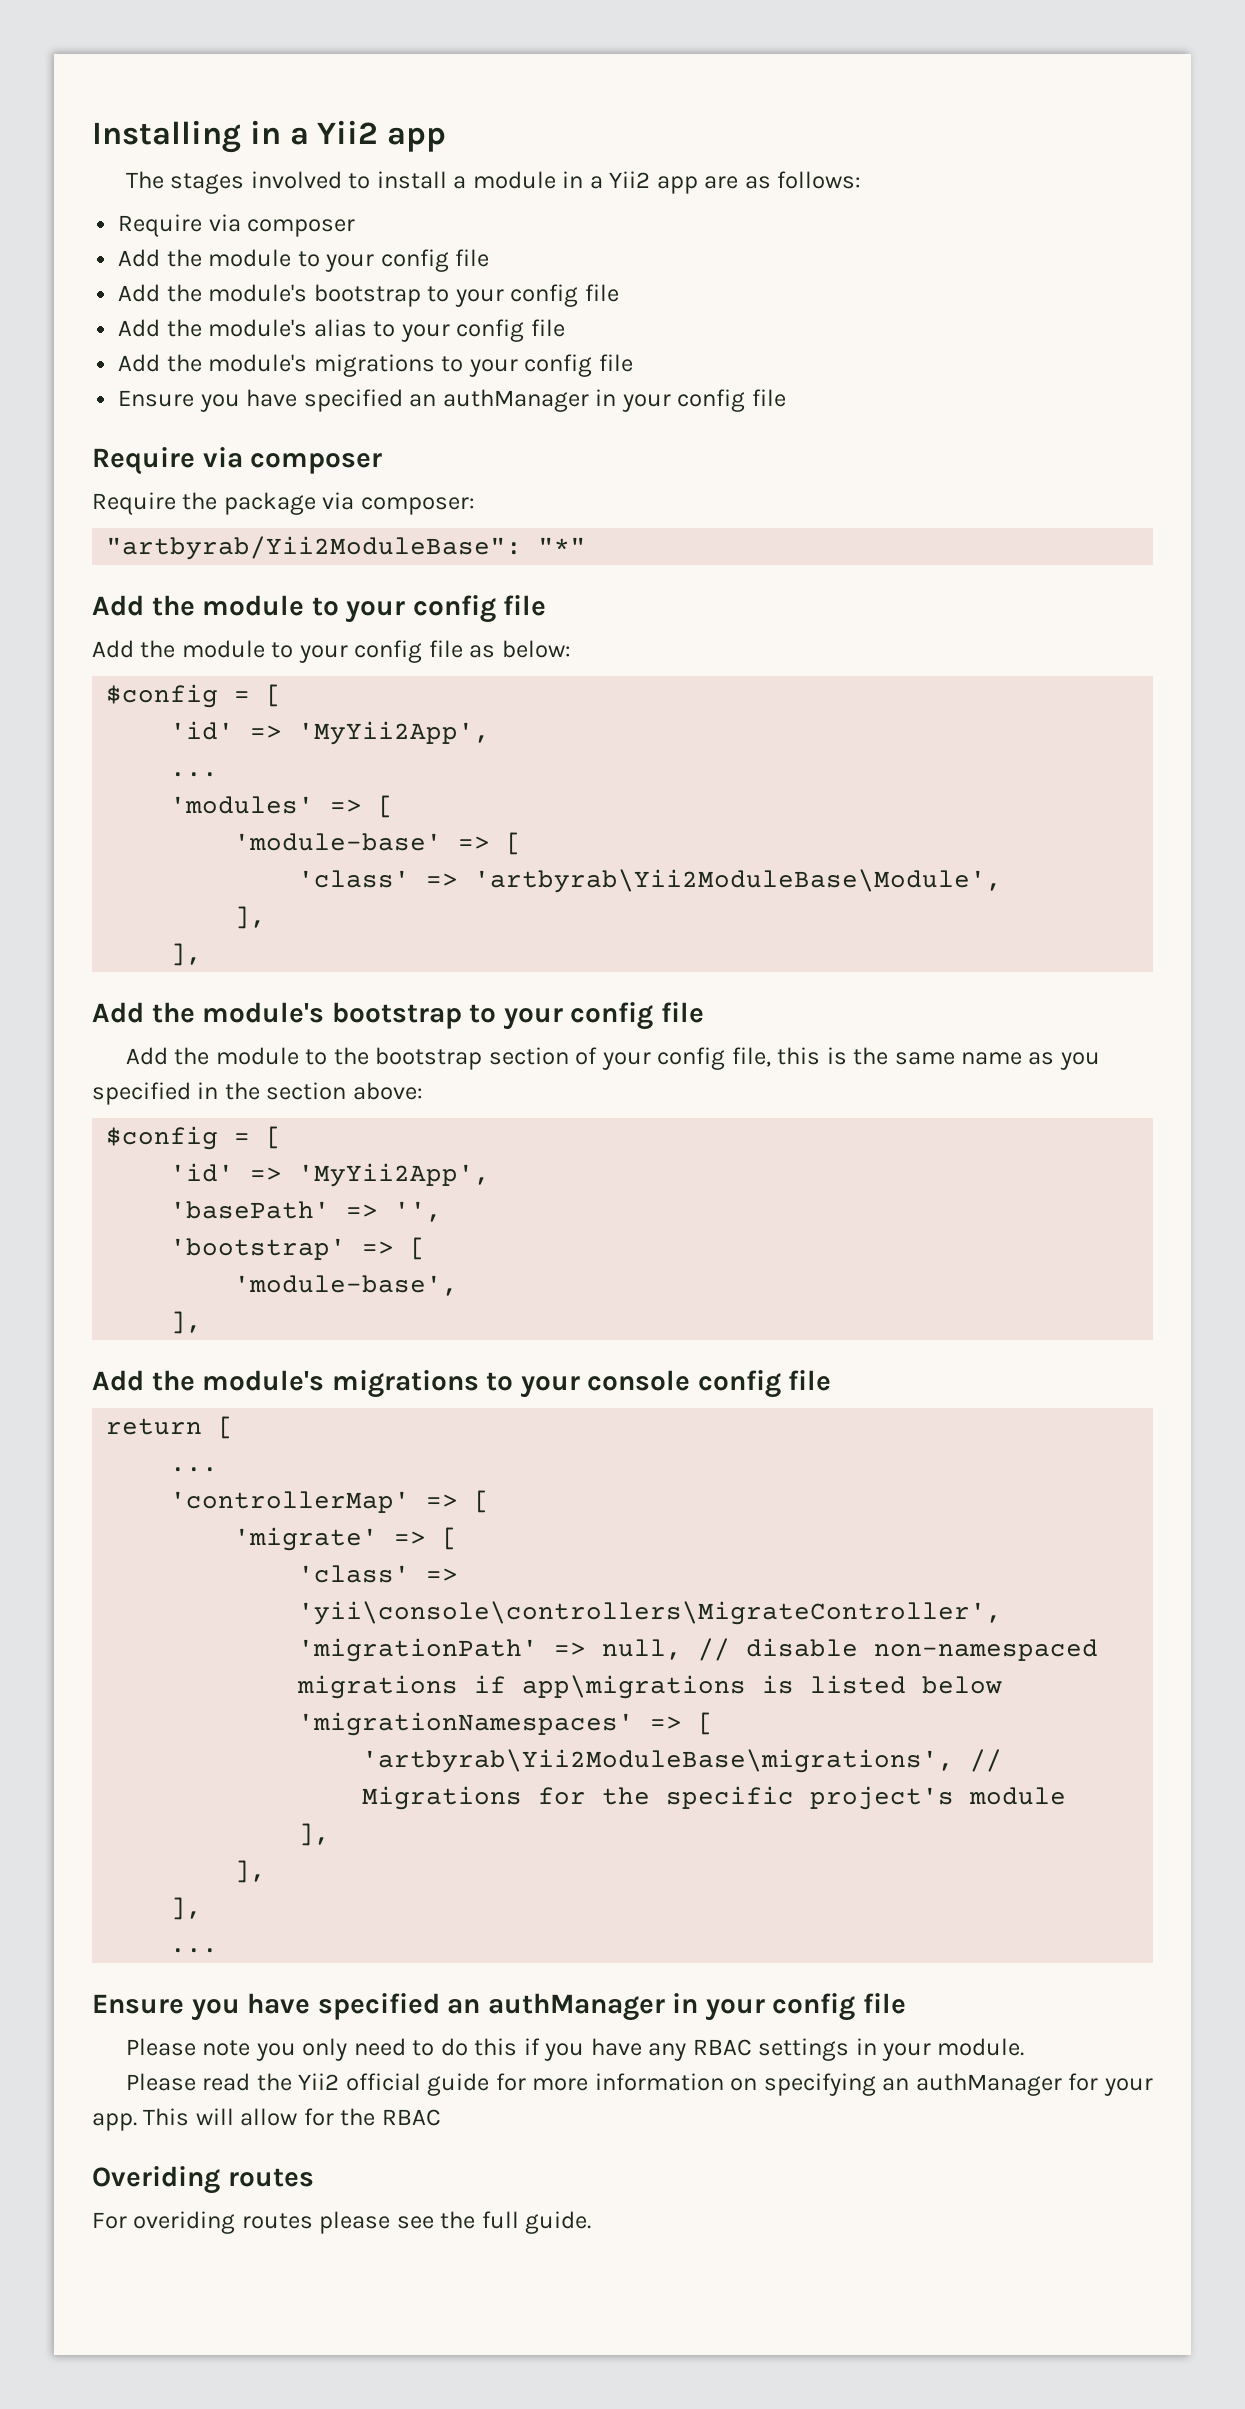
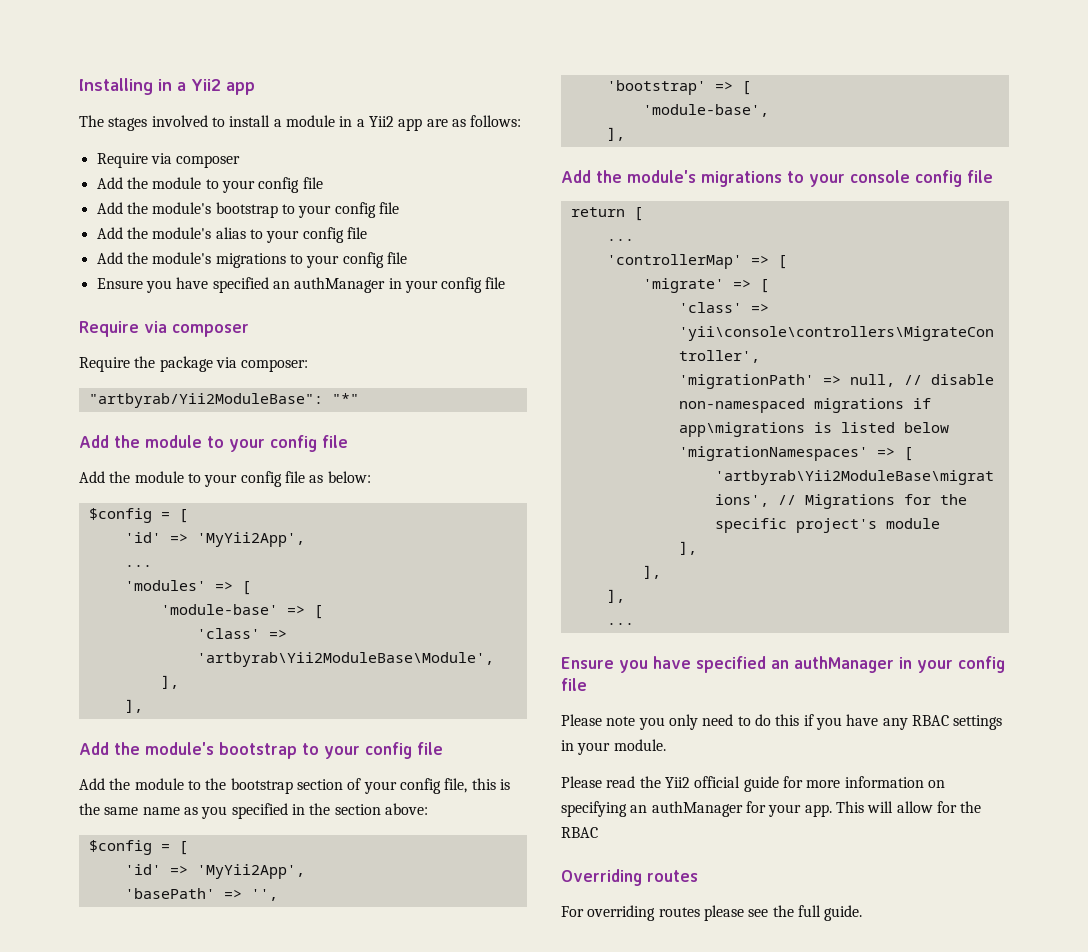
- Overiding routes
+ Overriding routes
- For overiding routes please see the full guide.
+ For overriding routes please see the full guide.

